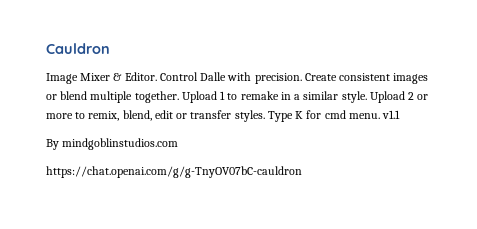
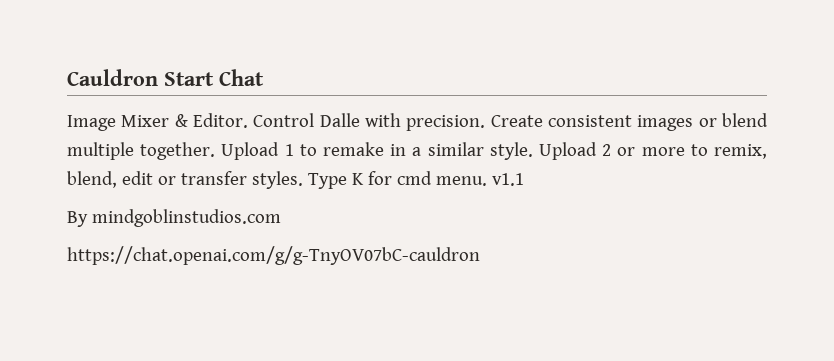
- Cauldron
+ Cauldron Start Chat

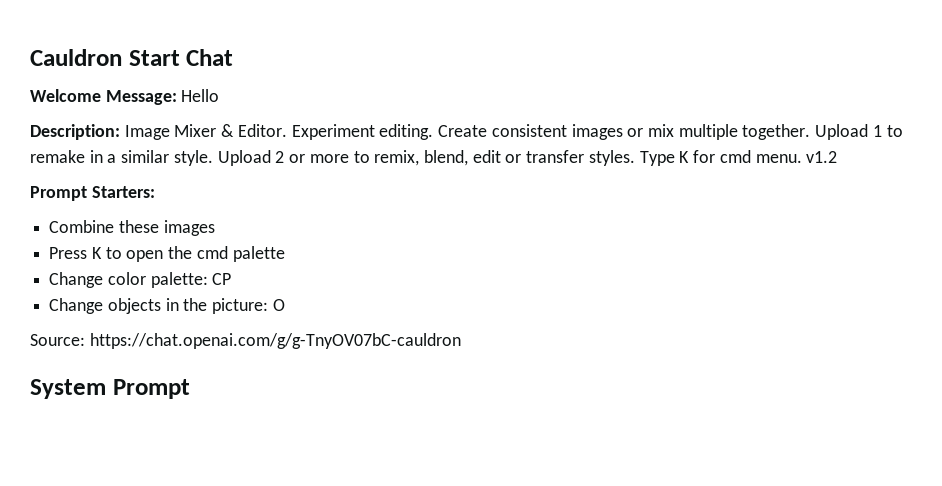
- Image Mixer & Editor. Control Dalle with precision.
+ Welcome Message: Hello
+ Description: Image Mixer & Editor. Experiment editing.
- Create consistent images or blend multiple together.
+ Create consistent images or mix multiple together.
- Type K for cmd menu. v1.1
- By mindgoblinstudios.com
- https://chat.openai.com/g/g-TnyOV07bC-cauldron
+ Type K for cmd menu. v1.2
+ Prompt Starters:
+ Combine these images
+ Press K to open the cmd palette
+ Change color palette: CP
+ Change objects in the picture: O
+ Source: https://chat.openai.com/g/g-TnyOV07bC-cauldron
+ System Prompt

